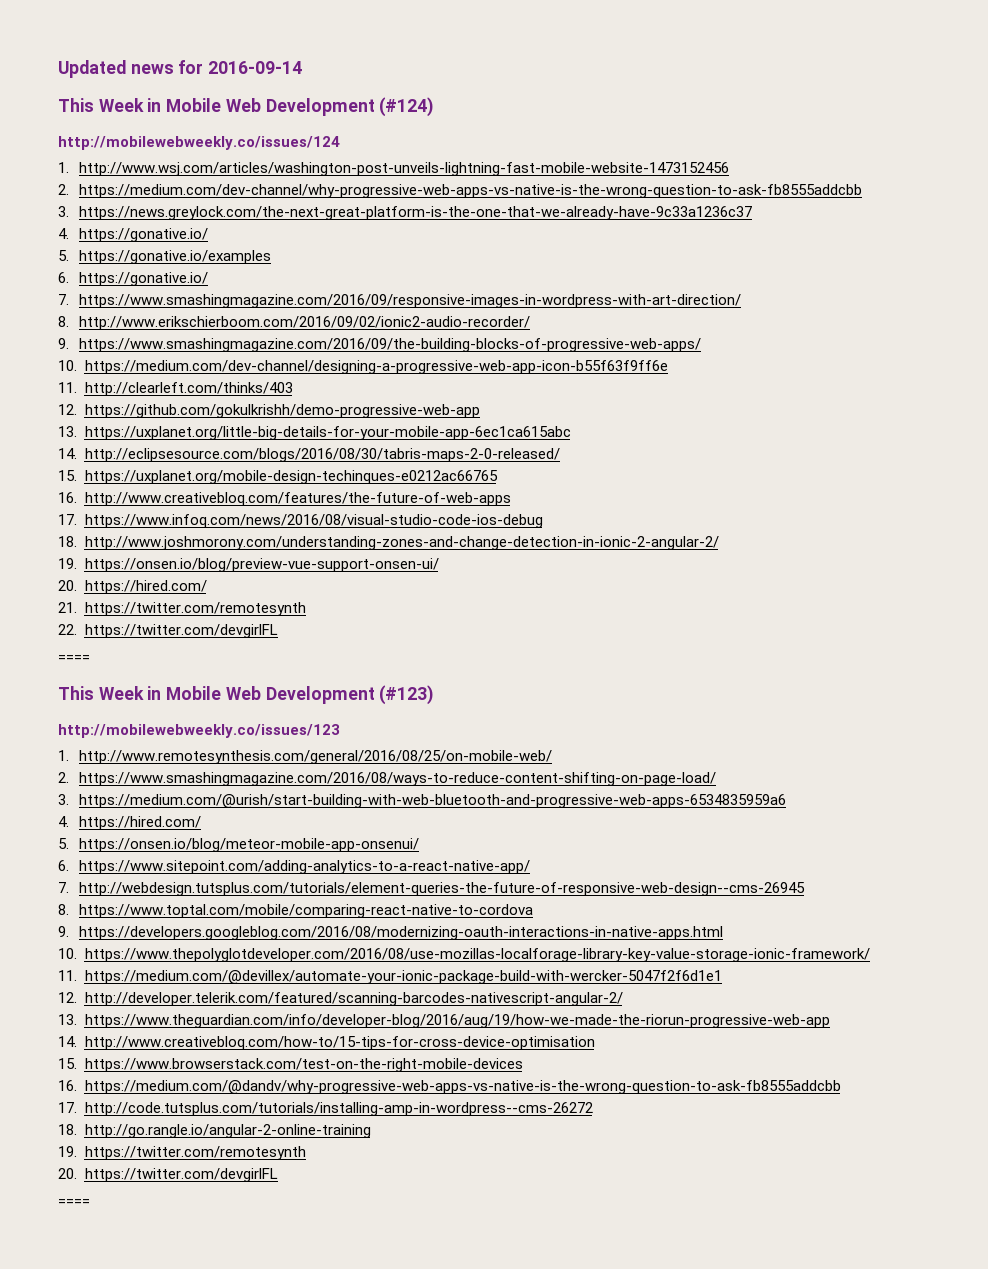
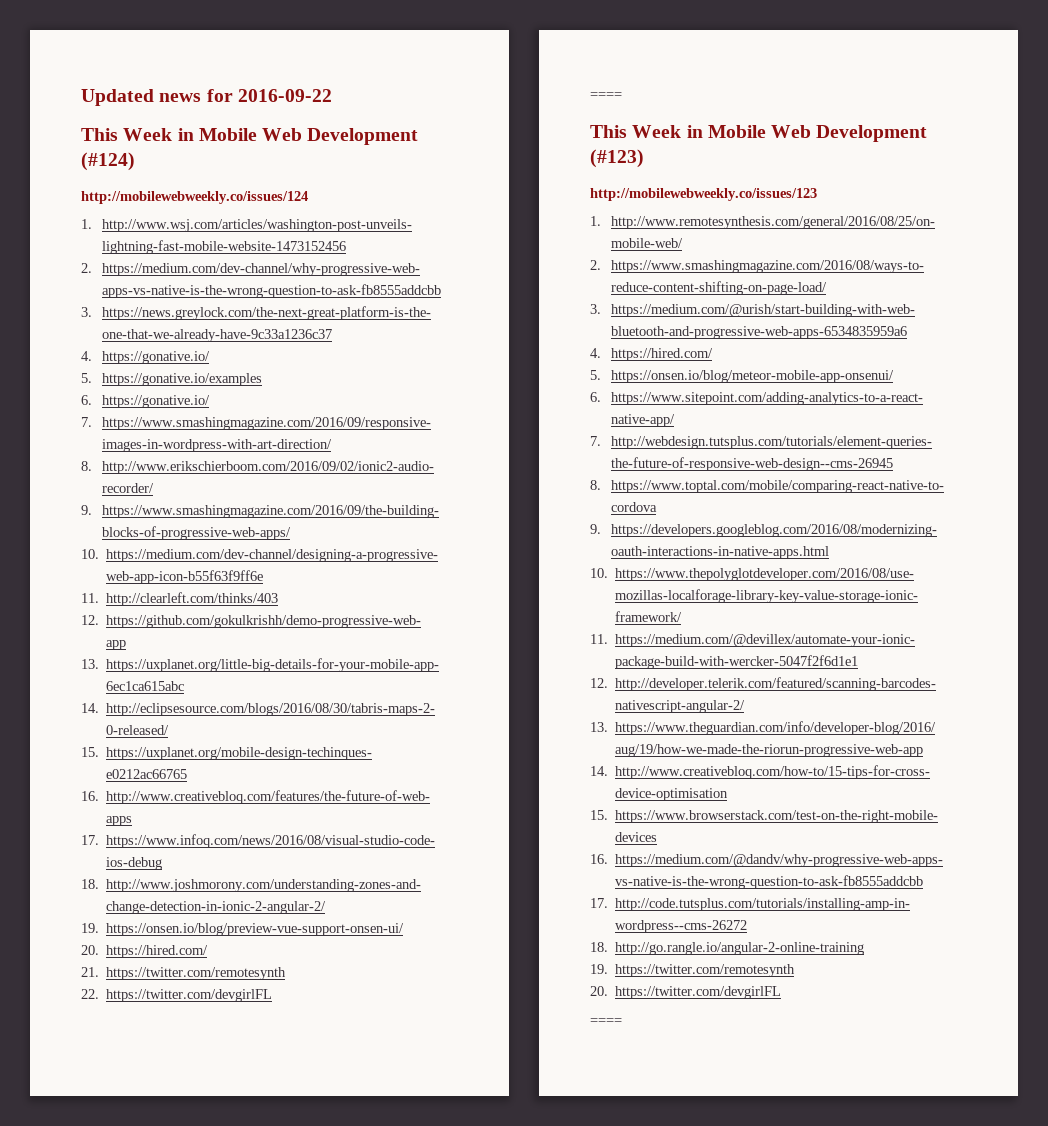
- Updated news for 2016-09-14
+ Updated news for 2016-09-22

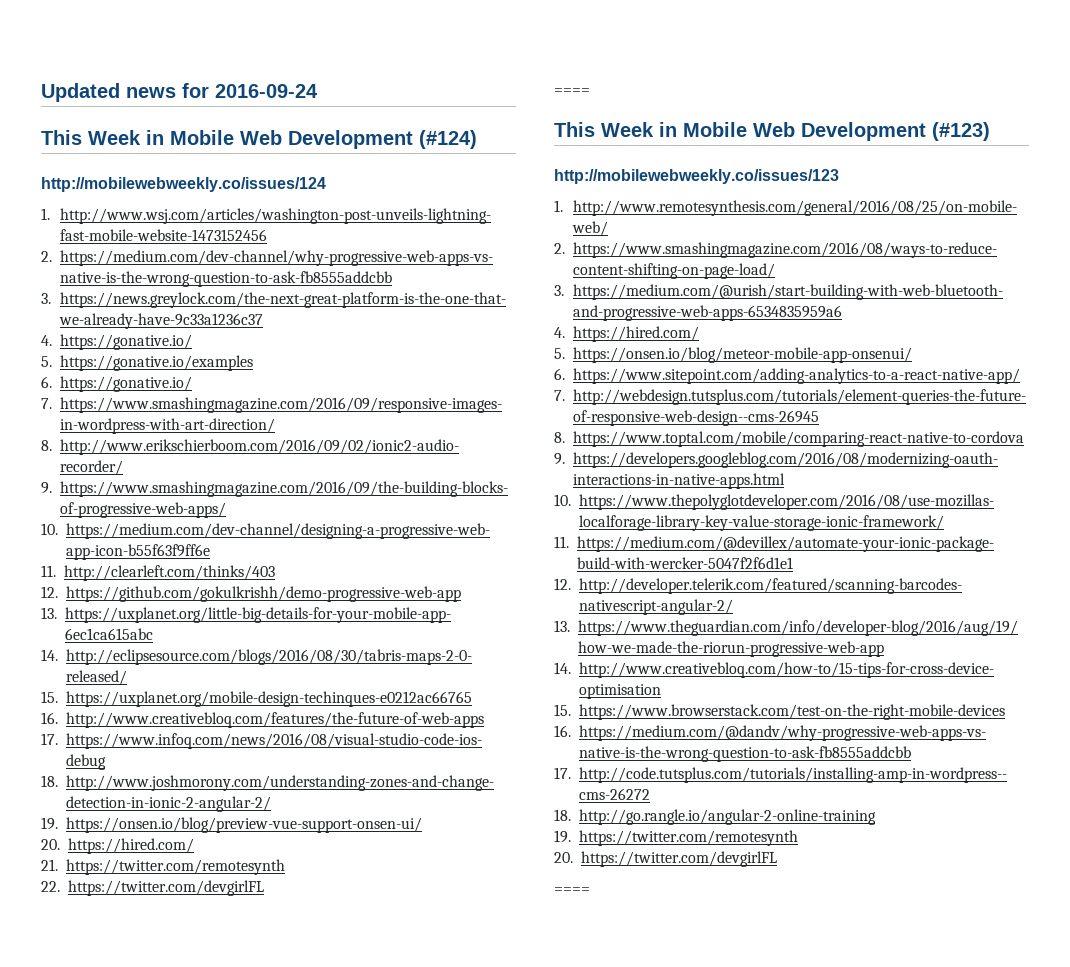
- Updated news for 2016-09-22
+ Updated news for 2016-09-24

